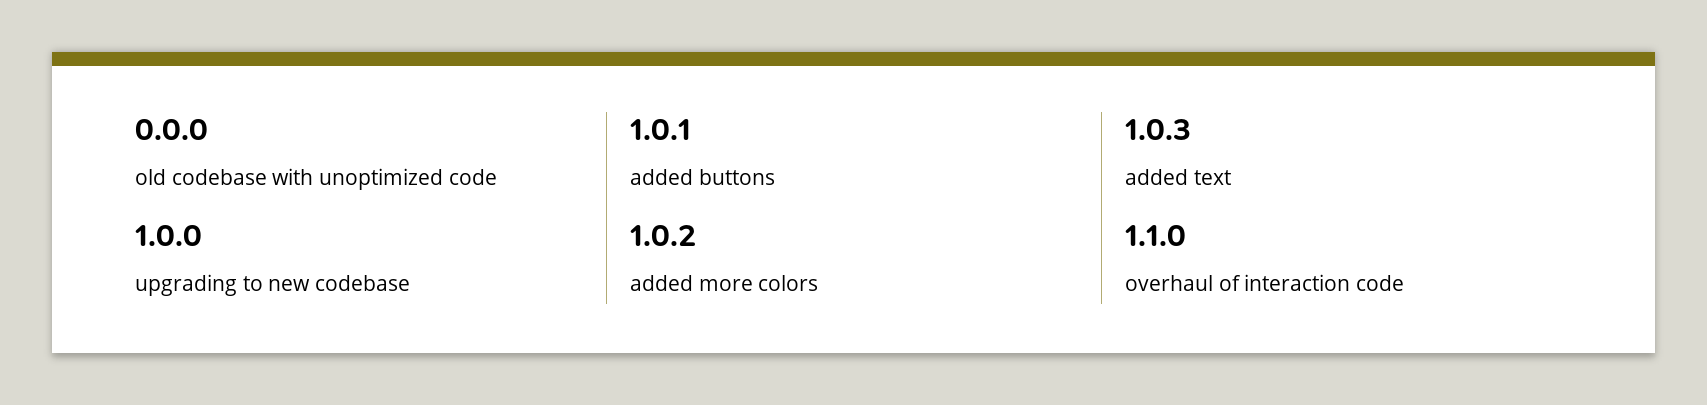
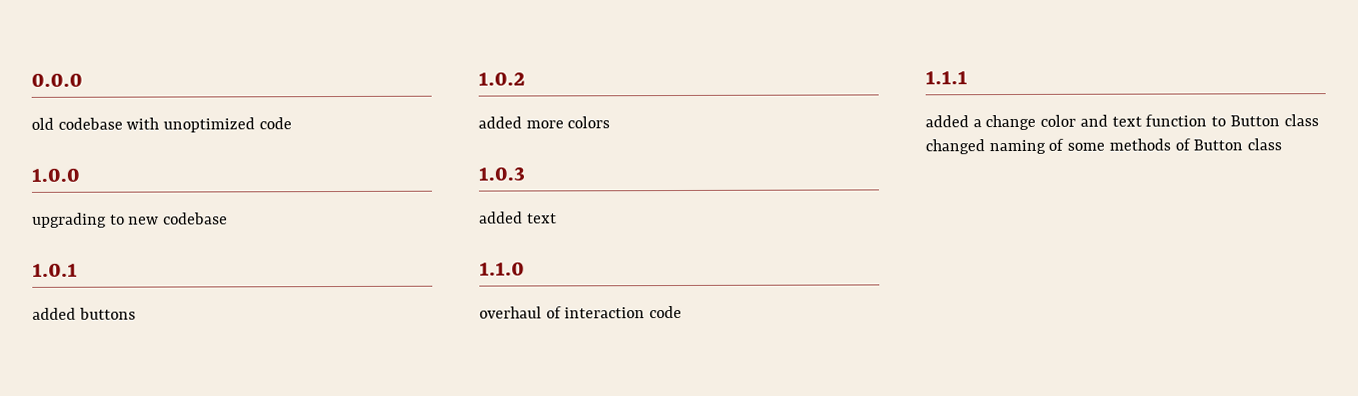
+ 1.1.1
+ added a change color and text function to Button class changed naming of some methods of Button class

